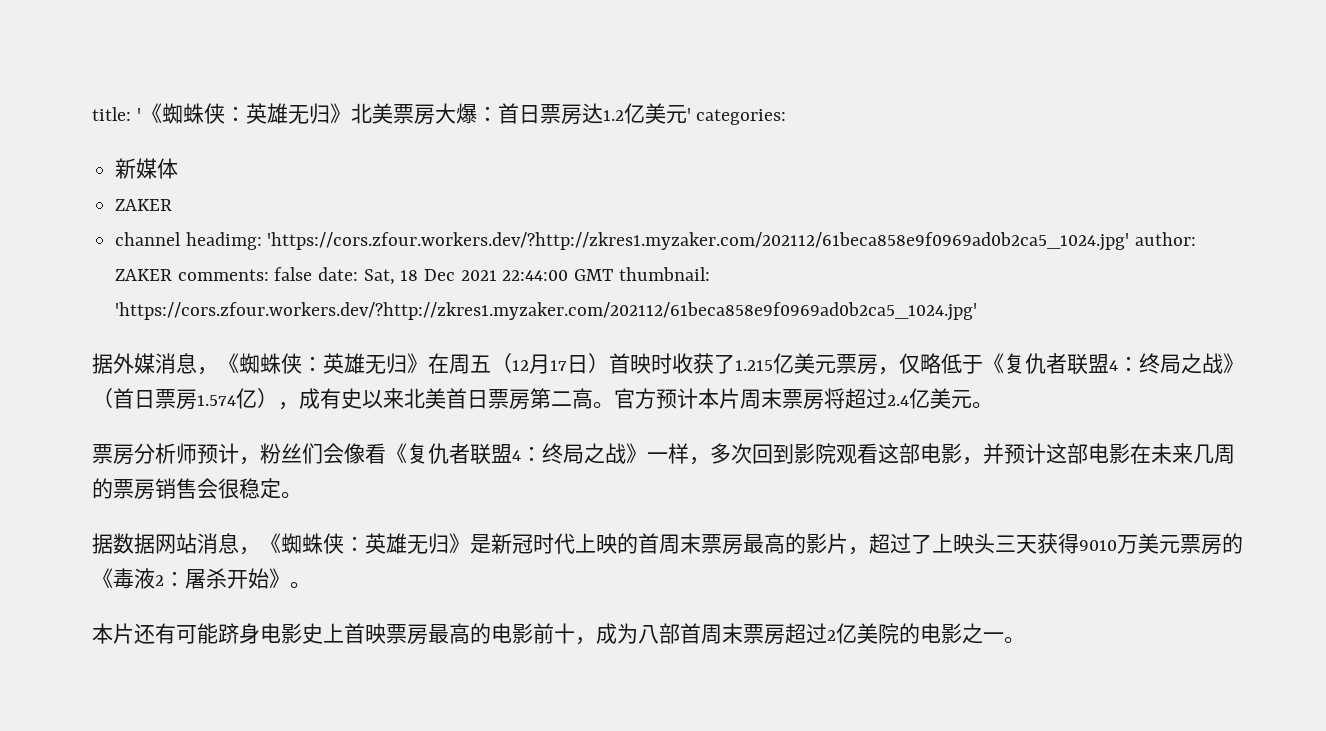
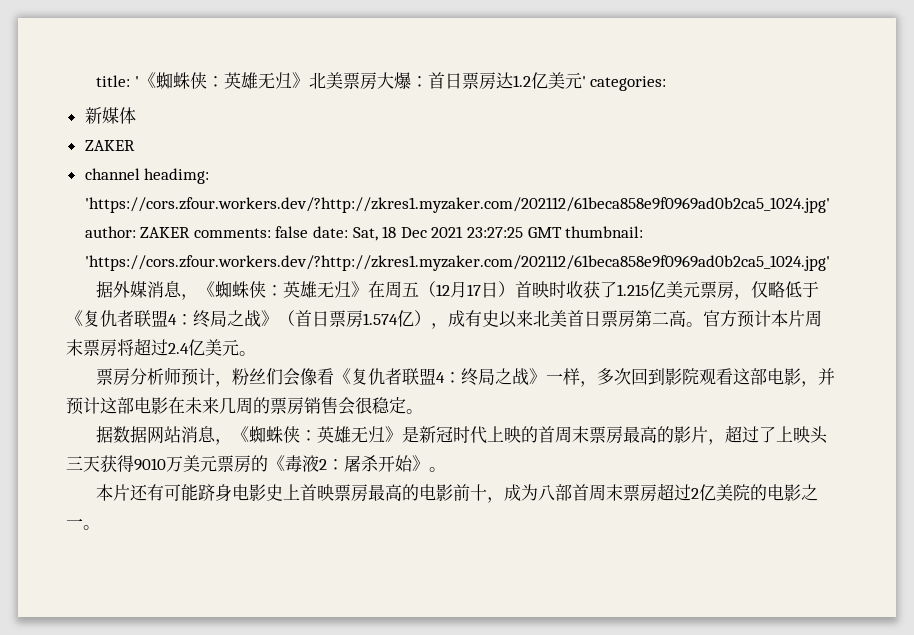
- channel headimg: 'https://cors.zfour.workers.dev/?http://zkres1.myzaker.com/202112/61beca858e9f0969ad0b2ca5_1024.jpg' author: ZAKER comments: false date: Sat, 18 Dec 2021 22:44:00 GMT thumbnail: 'https://cors.zfour.workers.dev/?http://zkres1.myzaker.com/202112/61beca858e9f0969ad0b2ca5_1024.jpg'
+ channel headimg: 'https://cors.zfour.workers.dev/?http://zkres1.myzaker.com/202112/61beca858e9f0969ad0b2ca5_1024.jpg' author: ZAKER comments: false date: Sat, 18 Dec 2021 23:27:25 GMT thumbnail: 'https://cors.zfour.workers.dev/?http://zkres1.myzaker.com/202112/61beca858e9f0969ad0b2ca5_1024.jpg'

